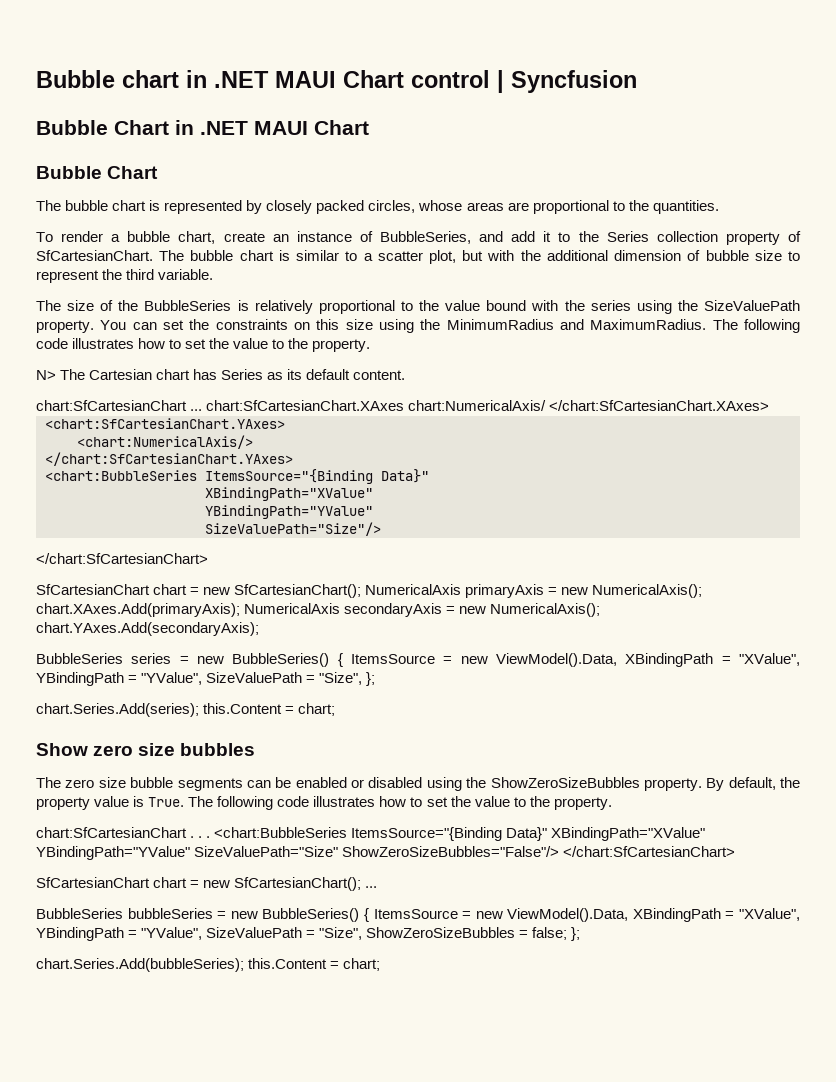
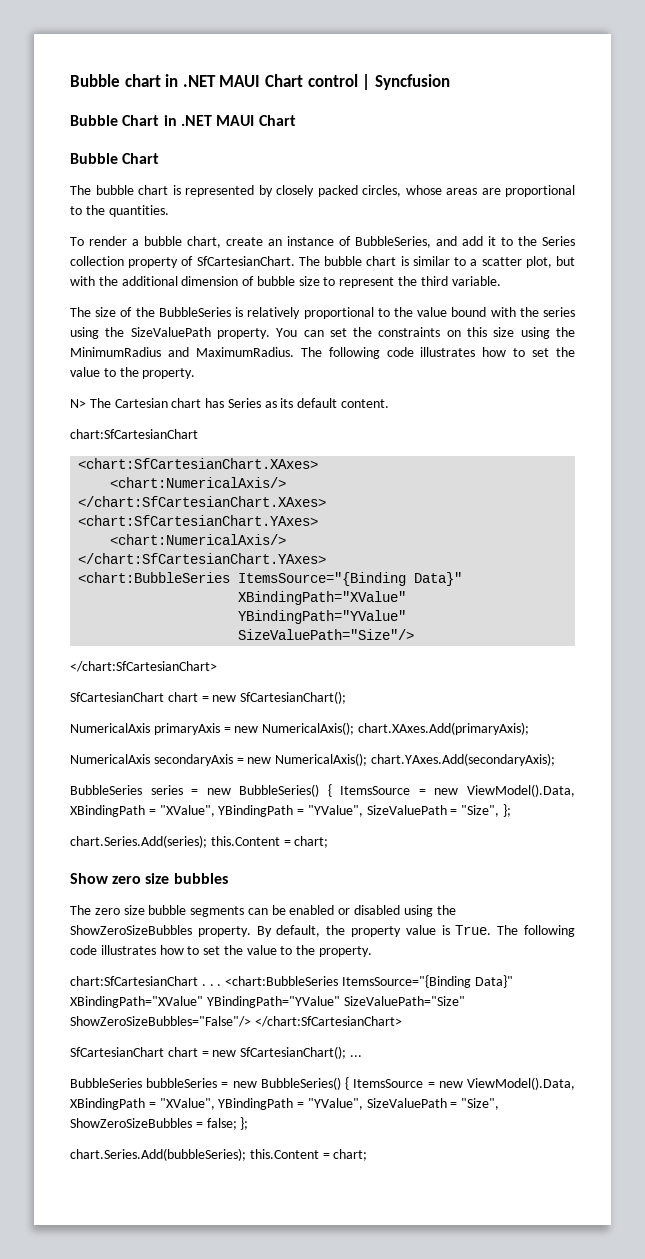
  N> The Cartesian chart has Series as its default content.
- chart:SfCartesianChart ... chart:SfCartesianChart.XAxes chart:NumericalAxis/ </chart:SfCartesianChart.XAxes>
+ chart:SfCartesianChart
+ <chart:SfCartesianChart.XAxes>
+ <chart:NumericalAxis/>
+ </chart:SfCartesianChart.XAxes>
  SizeValuePath="Size"/>
  </chart:SfCartesianChart>
- SfCartesianChart chart = new SfCartesianChart(); NumericalAxis primaryAxis = new NumericalAxis(); chart.XAxes.Add(primaryAxis); NumericalAxis secondaryAxis = new NumericalAxis(); chart.YAxes.Add(secondaryAxis);
+ SfCartesianChart chart = new SfCartesianChart();
+ NumericalAxis primaryAxis = new NumericalAxis(); chart.XAxes.Add(primaryAxis);
+ NumericalAxis secondaryAxis = new NumericalAxis(); chart.YAxes.Add(secondaryAxis);

